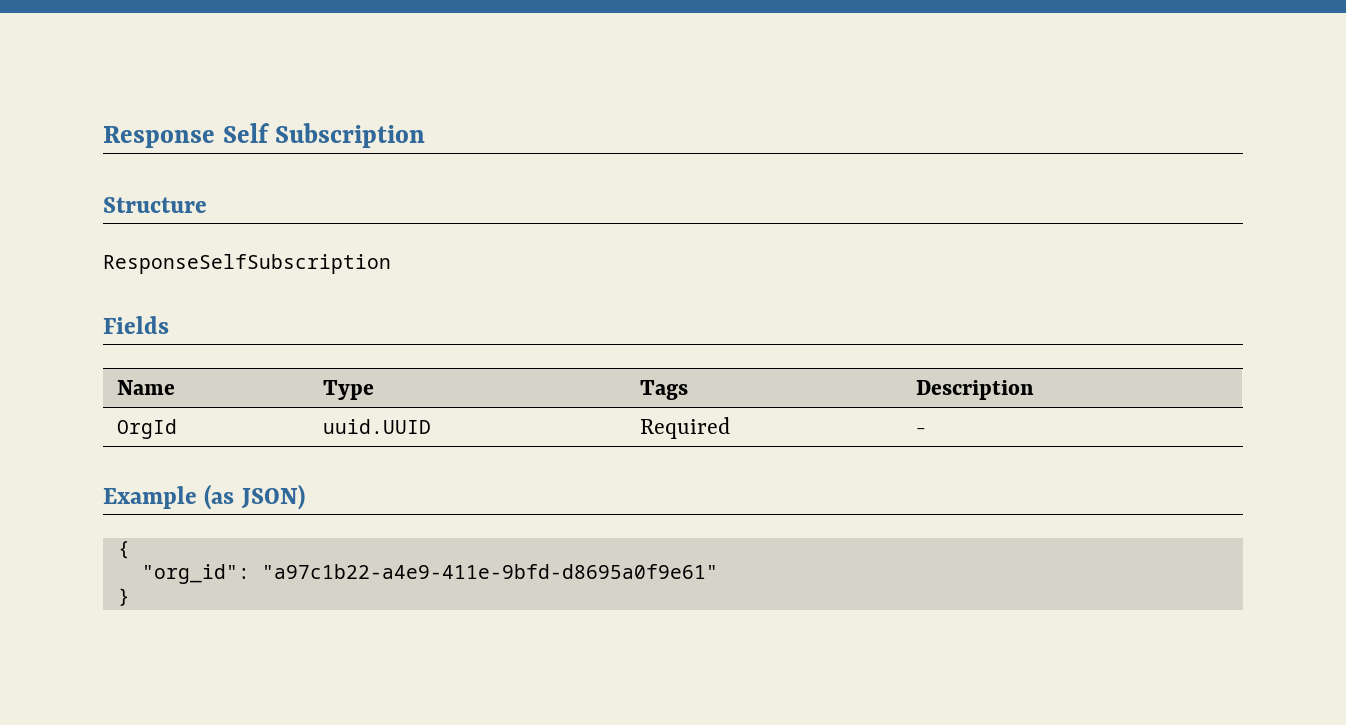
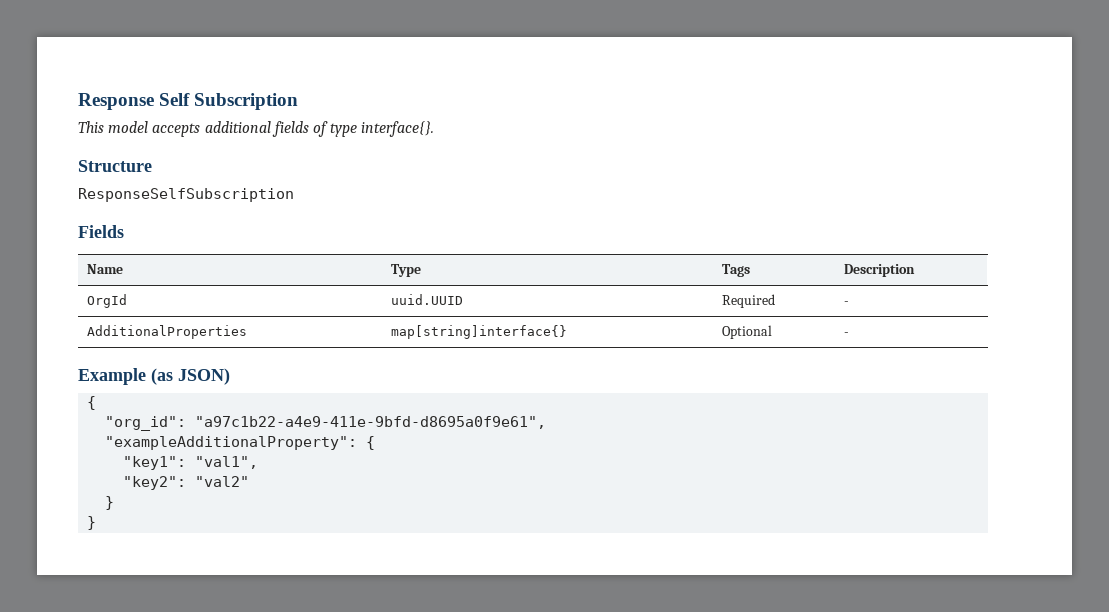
+ This model accepts additional fields of type interface{}.
+ AdditionalProperties | map[string]interface{} | Optional | -
- "org_id": "a97c1b22-a4e9-411e-9bfd-d8695a0f9e61"
+ "org_id": "a97c1b22-a4e9-411e-9bfd-d8695a0f9e61",
+ "exampleAdditionalProperty": {
+ "key1": "val1",
+ "key2": "val2"
+ }

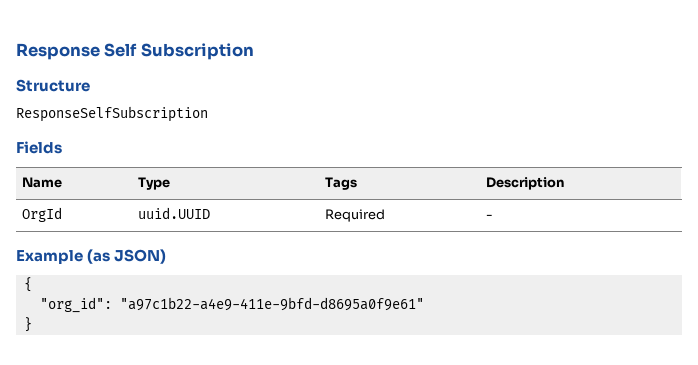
- This model accepts additional fields of type interface{}.
- AdditionalProperties | map[string]interface{} | Optional | -
- "org_id": "a97c1b22-a4e9-411e-9bfd-d8695a0f9e61",
- "exampleAdditionalProperty": {
- "key1": "val1",
- "key2": "val2"
- }
+ "org_id": "a97c1b22-a4e9-411e-9bfd-d8695a0f9e61"

